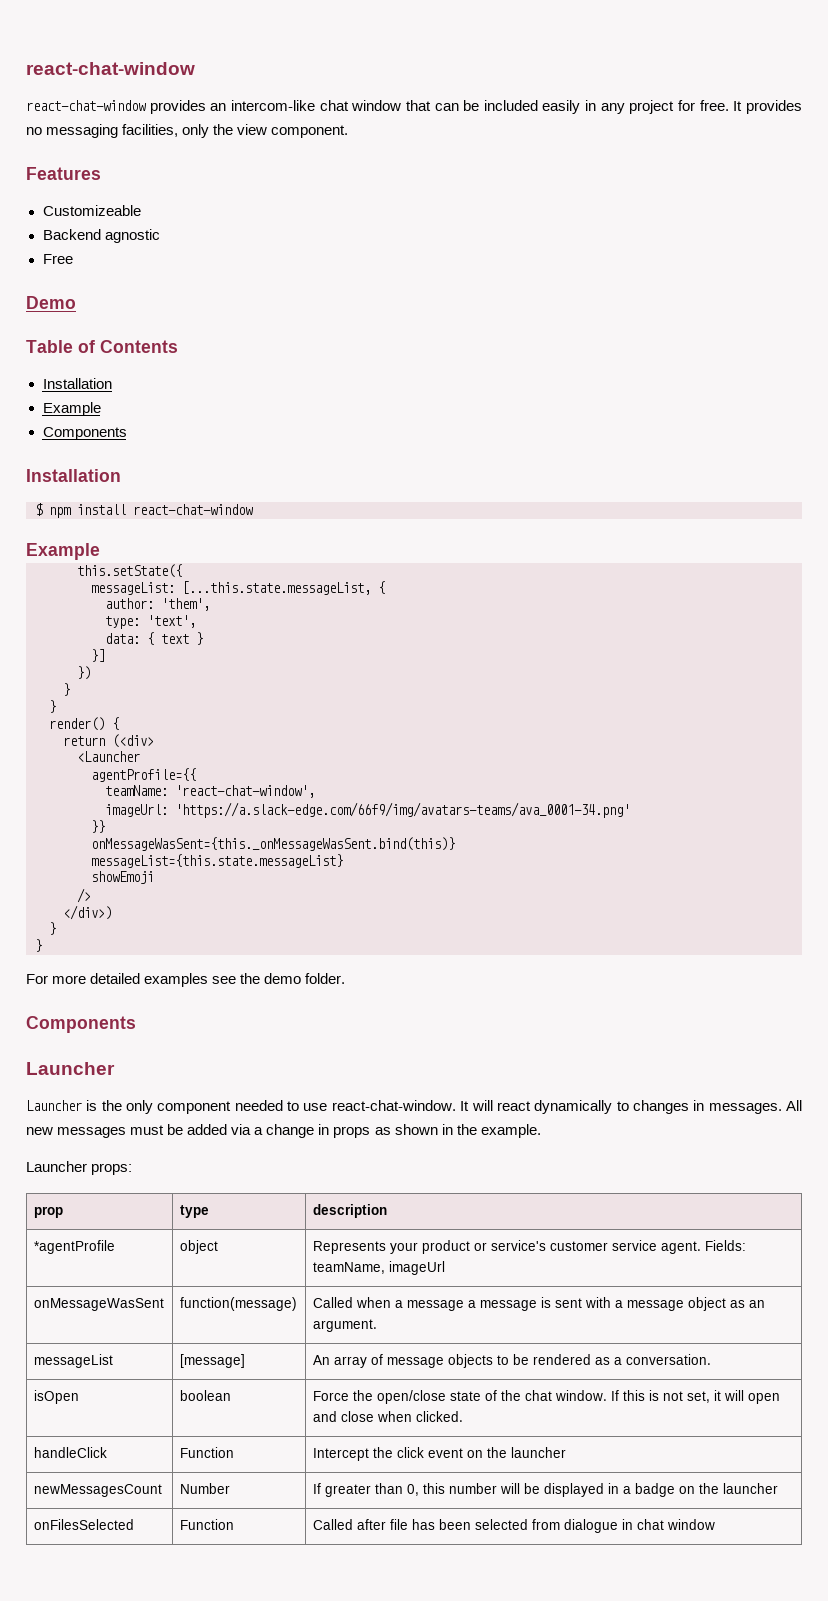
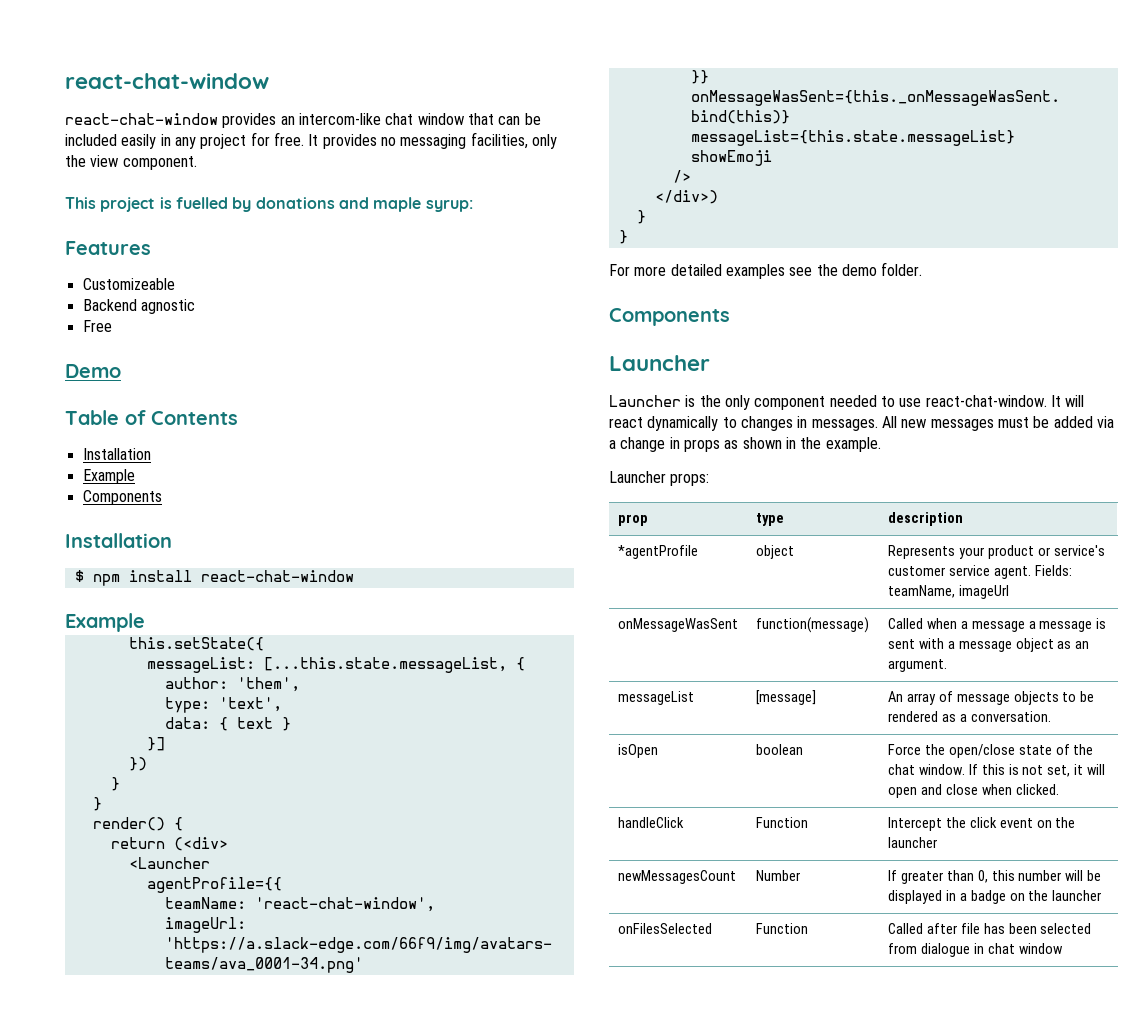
+ This project is fuelled by donations and maple syrup:

